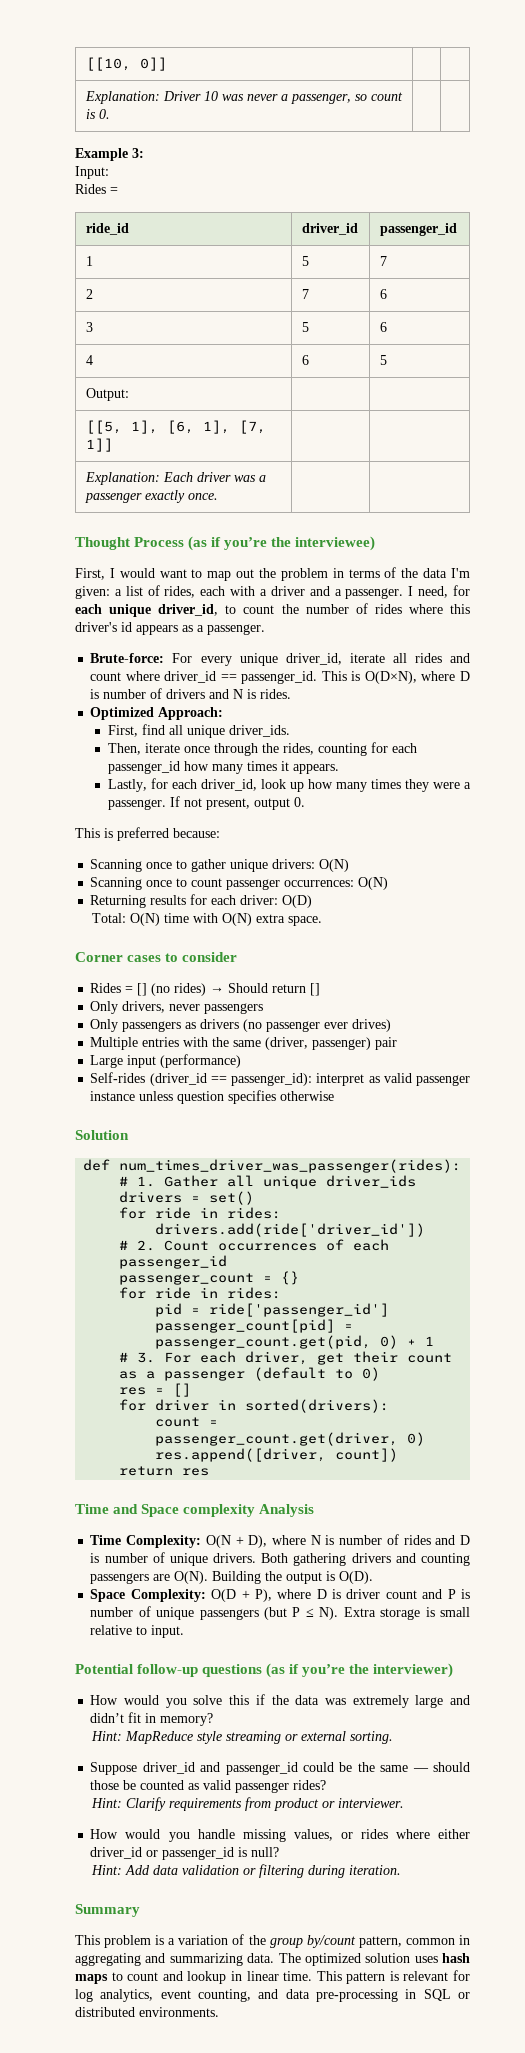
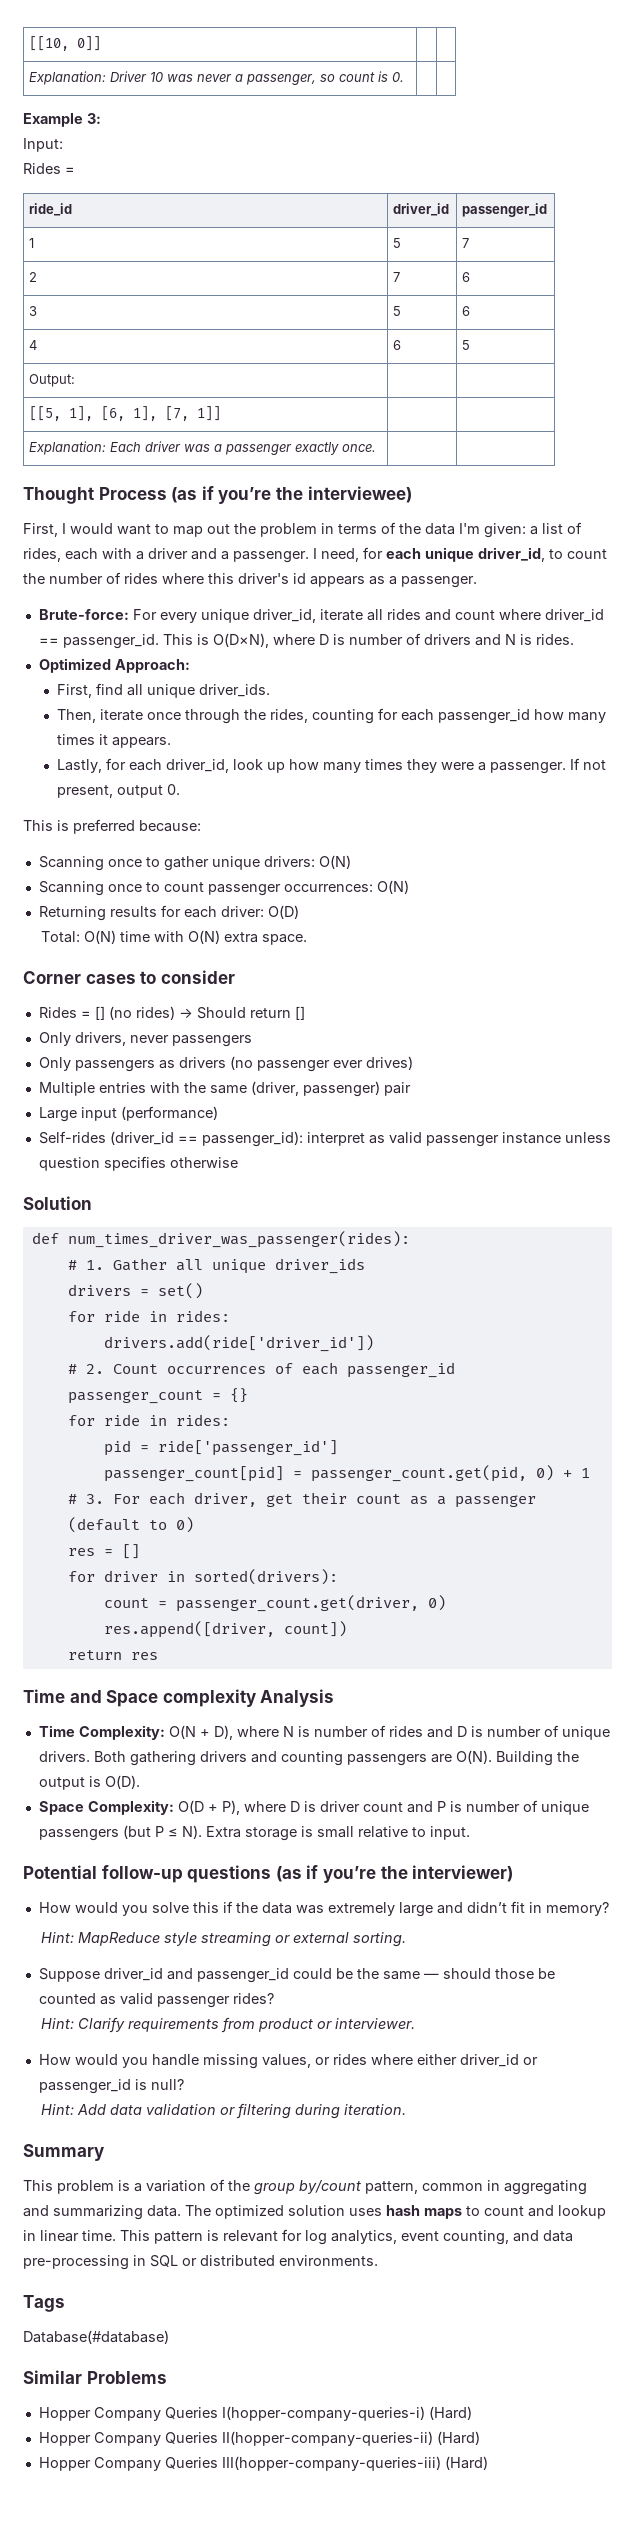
+ Tags
+ Database(#database)
+ Similar Problems
+ Hopper Company Queries I(hopper-company-queries-i) (Hard)
+ Hopper Company Queries II(hopper-company-queries-ii) (Hard)
+ Hopper Company Queries III(hopper-company-queries-iii) (Hard)

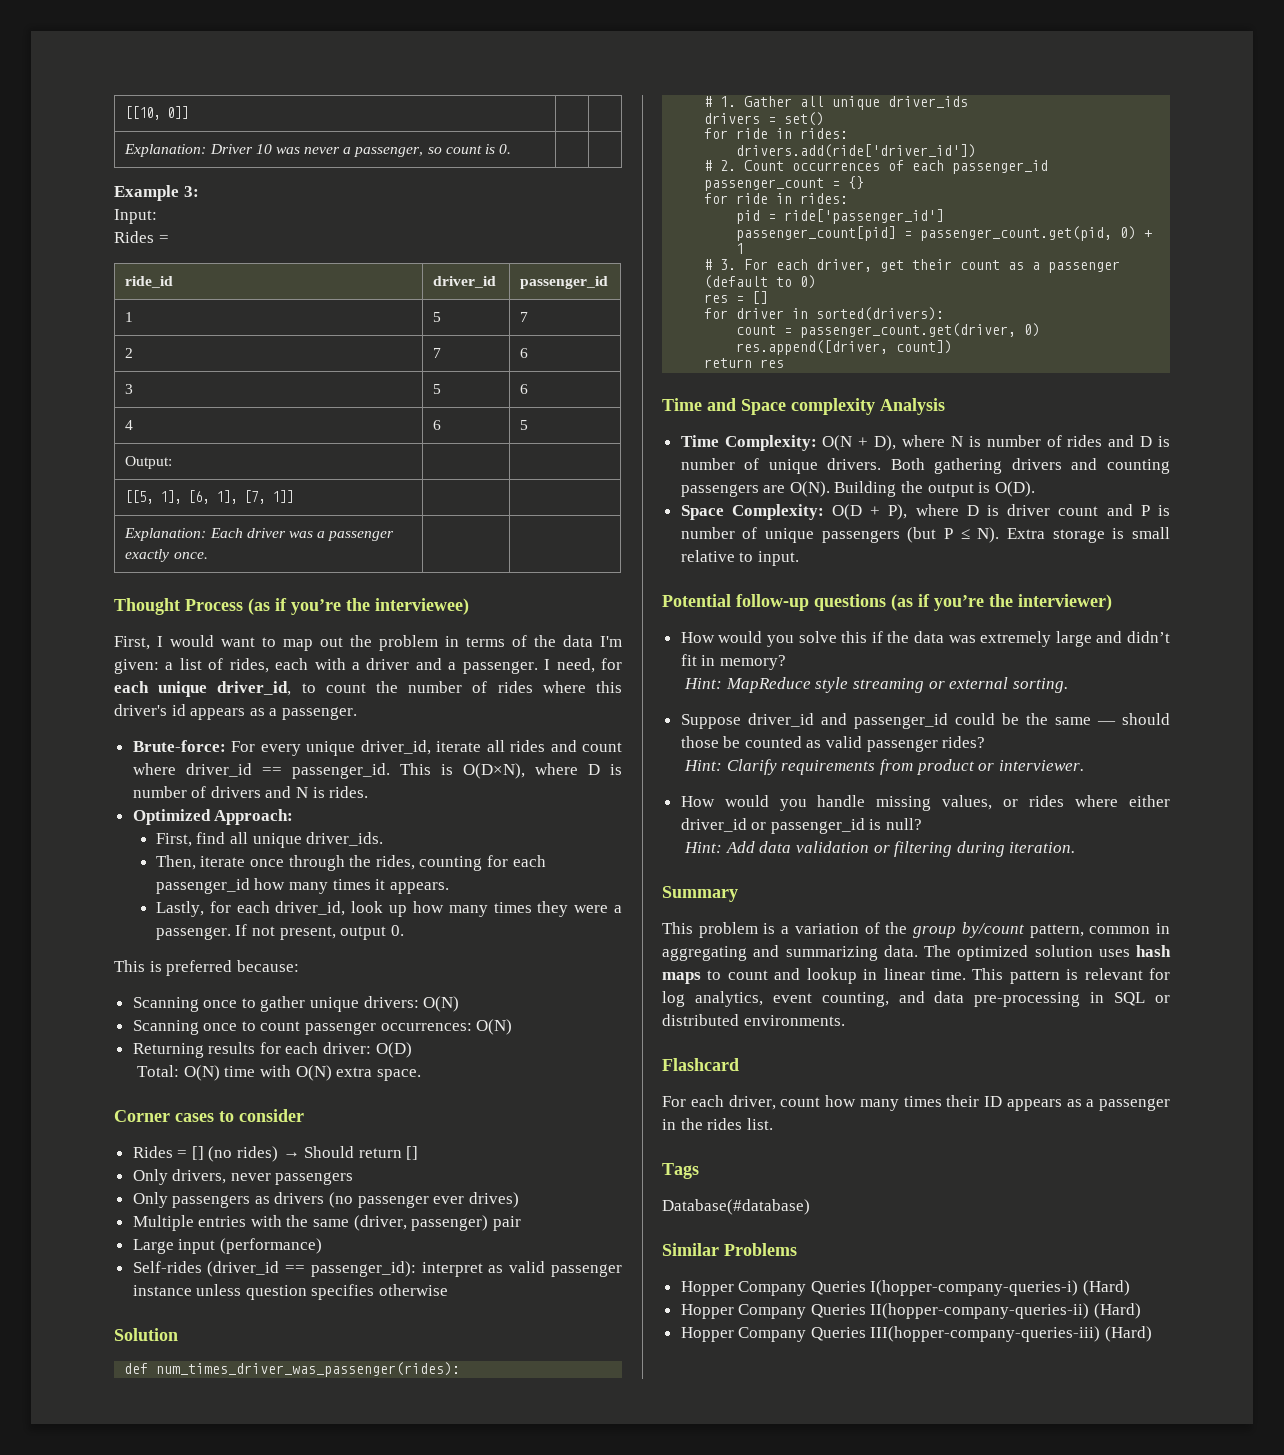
+ Flashcard
+ For each driver, count how many times their ID appears as a passenger in the rides list.

